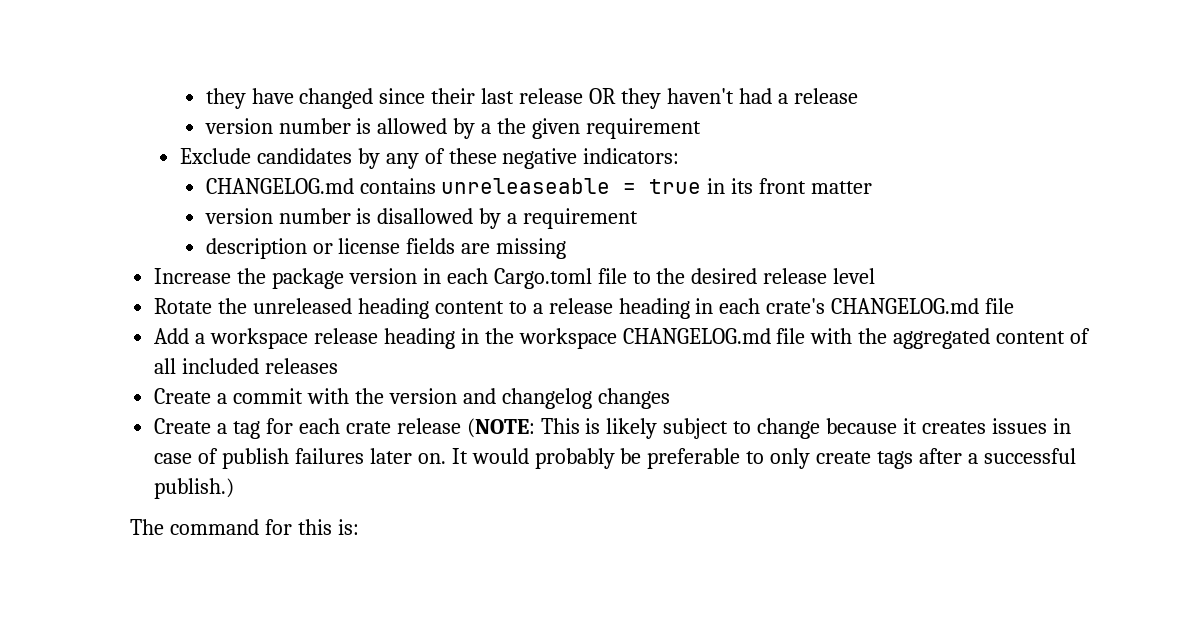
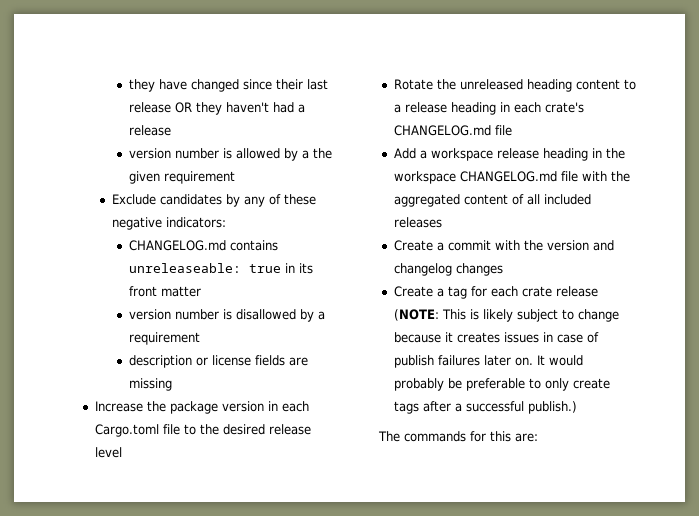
- CHANGELOG.md contains unreleaseable = true in its front matter
+ CHANGELOG.md contains unreleaseable: true in its front matter
- The command for this is:
+ The commands for this are:

